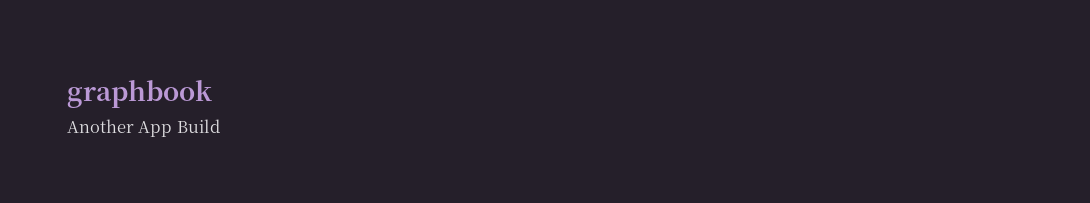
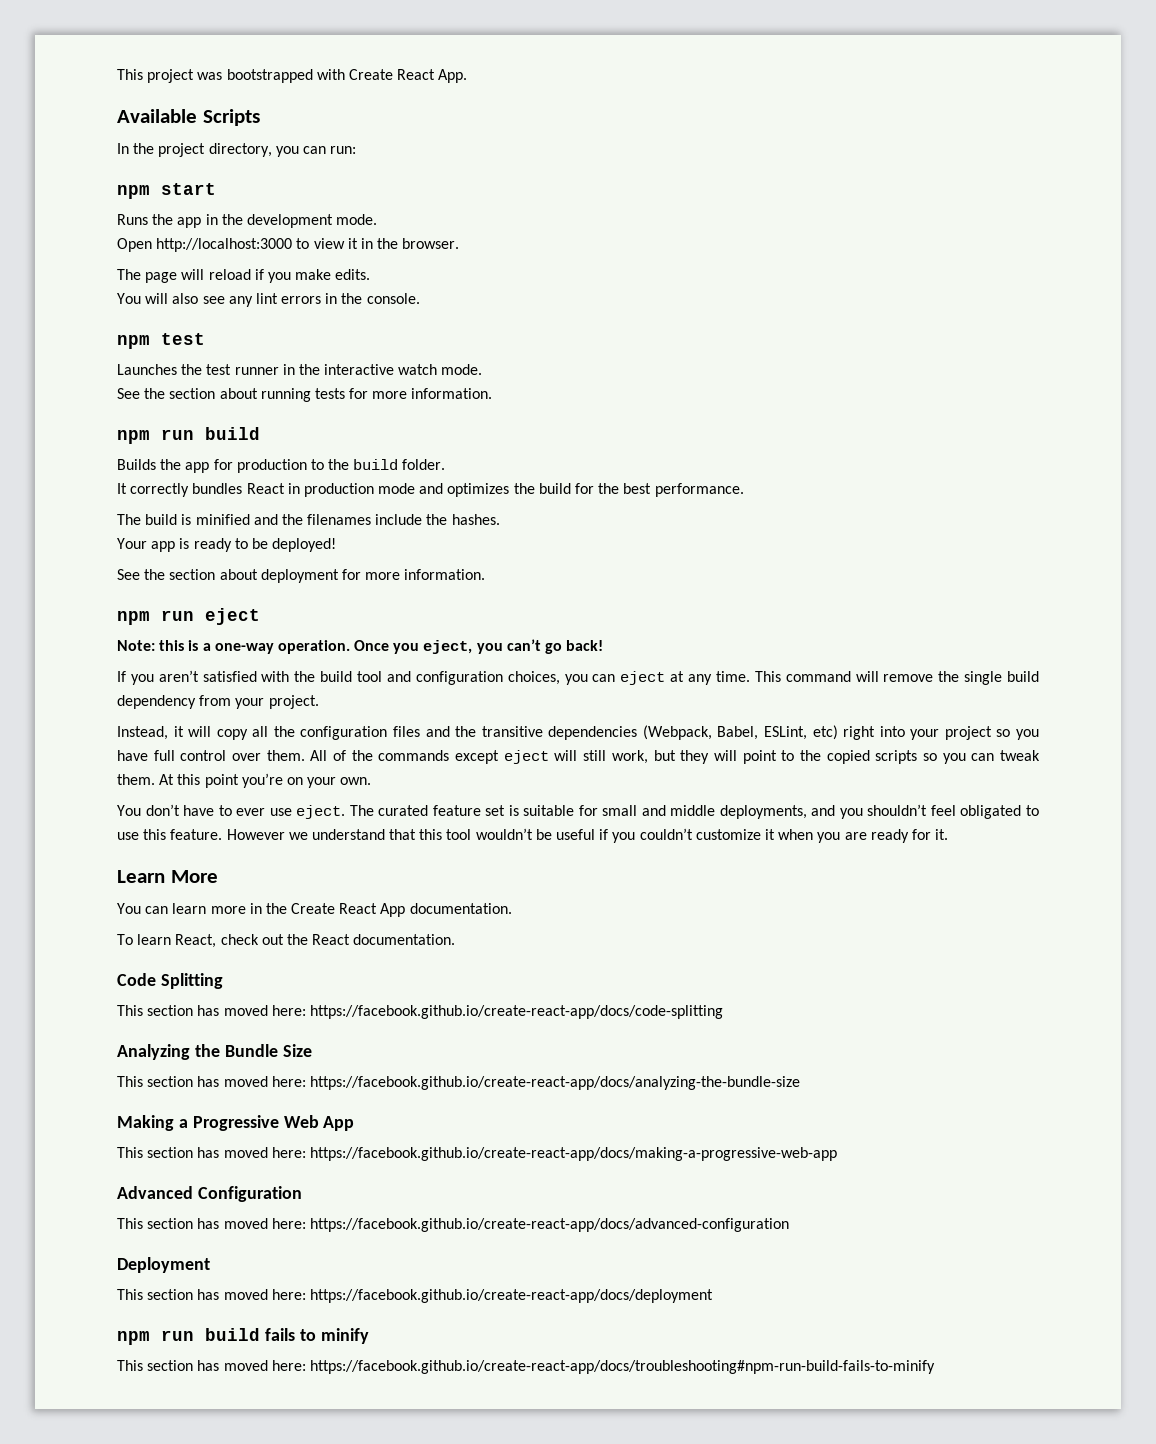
- graphbook
- Another App Build
+ This project was bootstrapped with Create React App.
+ Available Scripts
+ In the project directory, you can run:
+ npm start
+ Runs the app in the development mode.
+ Open http://localhost:3000 to view it in the browser.
+ The page will reload if you make edits.
+ You will also see any lint errors in the console.
+ npm test
+ Launches the test runner in the interactive watch mode.
+ See the section about running tests for more information.
+ npm run build
+ Builds the app for production to the build folder.
+ It correctly bundles React in production mode and optimizes the build for the best performance.
+ The build is minified and the filenames include the hashes.
+ Your app is ready to be deployed!
+ See the section about deployment for more information.
+ npm run eject
+ Note: this is a one-way operation. Once you eject, you can’t go back!
+ If you aren’t satisfied with the build tool and configuration choices, you can eject at any time. This command will remove the single build dependency from your project.
+ Instead, it will copy all the configuration files and the transitive dependencies (Webpack, Babel, ESLint, etc) right into your project so you have full control over them. All of the commands except eject will still work, but they will point to the copied scripts so you can tweak them. At this point you’re on your own.
+ You don’t have to ever use eject. The curated feature set is suitable for small and middle deployments, and you shouldn’t feel obligated to use this feature. However we understand that this tool wouldn’t be useful if you couldn’t customize it when you are ready for it.
+ Learn More
+ You can learn more in the Create React App documentation.
+ To learn React, check out the React documentation.
+ Code Splitting
+ This section has moved here: https://facebook.github.io/create-react-app/docs/code-splitting
+ Analyzing the Bundle Size
+ This section has moved here: https://facebook.github.io/create-react-app/docs/analyzing-the-bundle-size
+ Making a Progressive Web App
+ This section has moved here: https://facebook.github.io/create-react-app/docs/making-a-progressive-web-app
+ Advanced Configuration
+ This section has moved here: https://facebook.github.io/create-react-app/docs/advanced-configuration
+ Deployment
+ This section has moved here: https://facebook.github.io/create-react-app/docs/deployment
+ npm run build fails to minify
+ This section has moved here: https://facebook.github.io/create-react-app/docs/troubleshooting#npm-run-build-fails-to-minify

